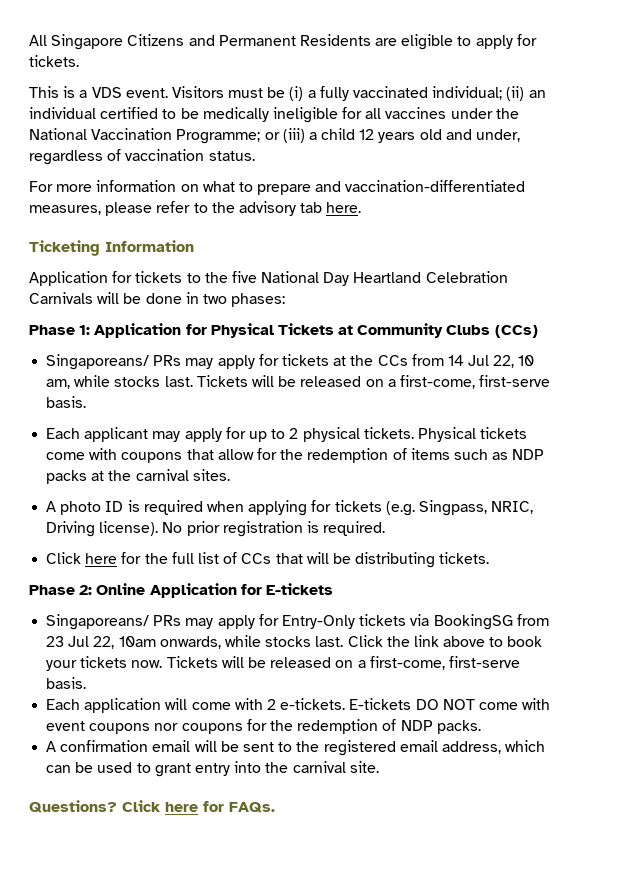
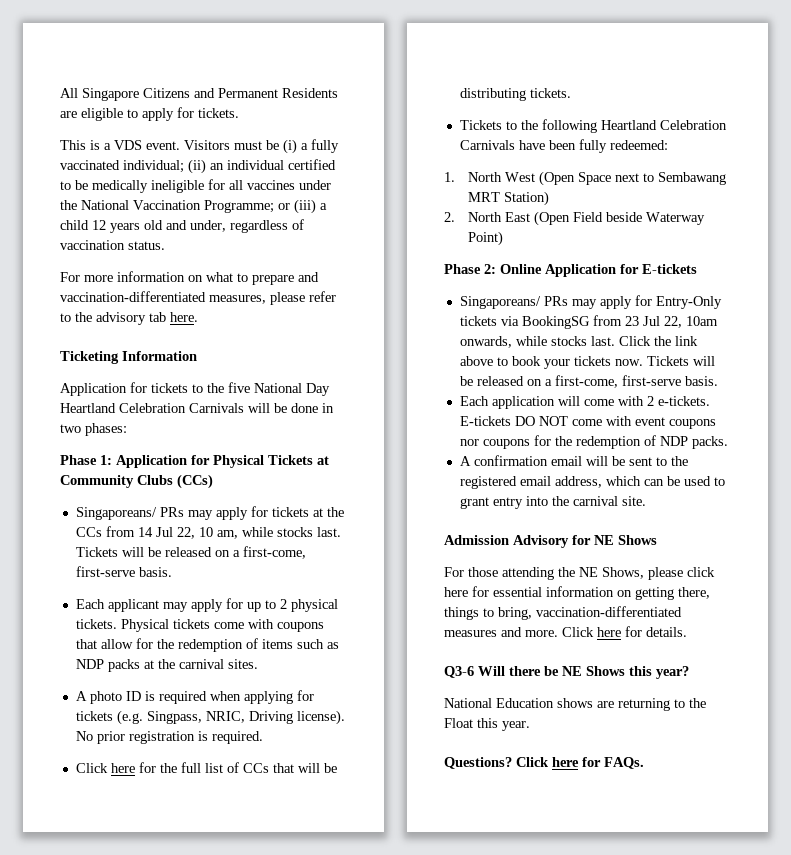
+ Tickets to the following Heartland Celebration Carnivals have been fully redeemed:
+ 1. North West (Open Space next to Sembawang MRT Station)
+ 2. North East (Open Field beside Waterway Point)
+ Admission Advisory for NE Shows
+ For those attending the NE Shows, please click here for essential information on getting there, things to bring, vaccination-differentiated measures and more. Click here for details.
+ Q3-6 Will there be NE Shows this year?
+ National Education shows are returning to the Float this year.

